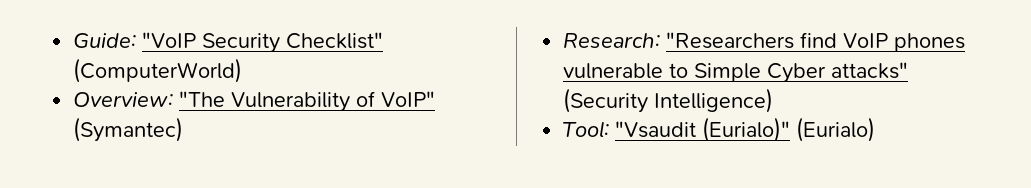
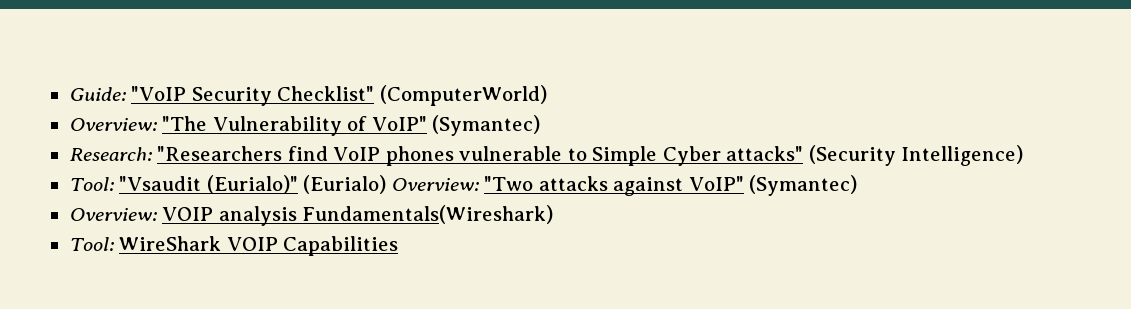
- Tool: "Vsaudit (Eurialo)" (Eurialo)
+ Tool: "Vsaudit (Eurialo)" (Eurialo) Overview: "Two attacks against VoIP" (Symantec)
+ Overview: VOIP analysis Fundamentals(Wireshark)
+ Tool: WireShark VOIP Capabilities

